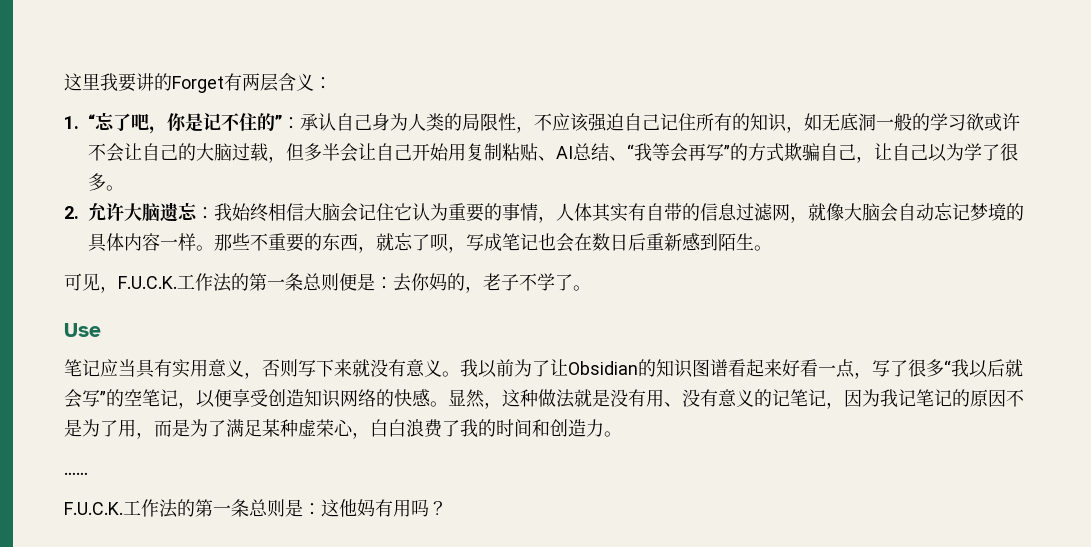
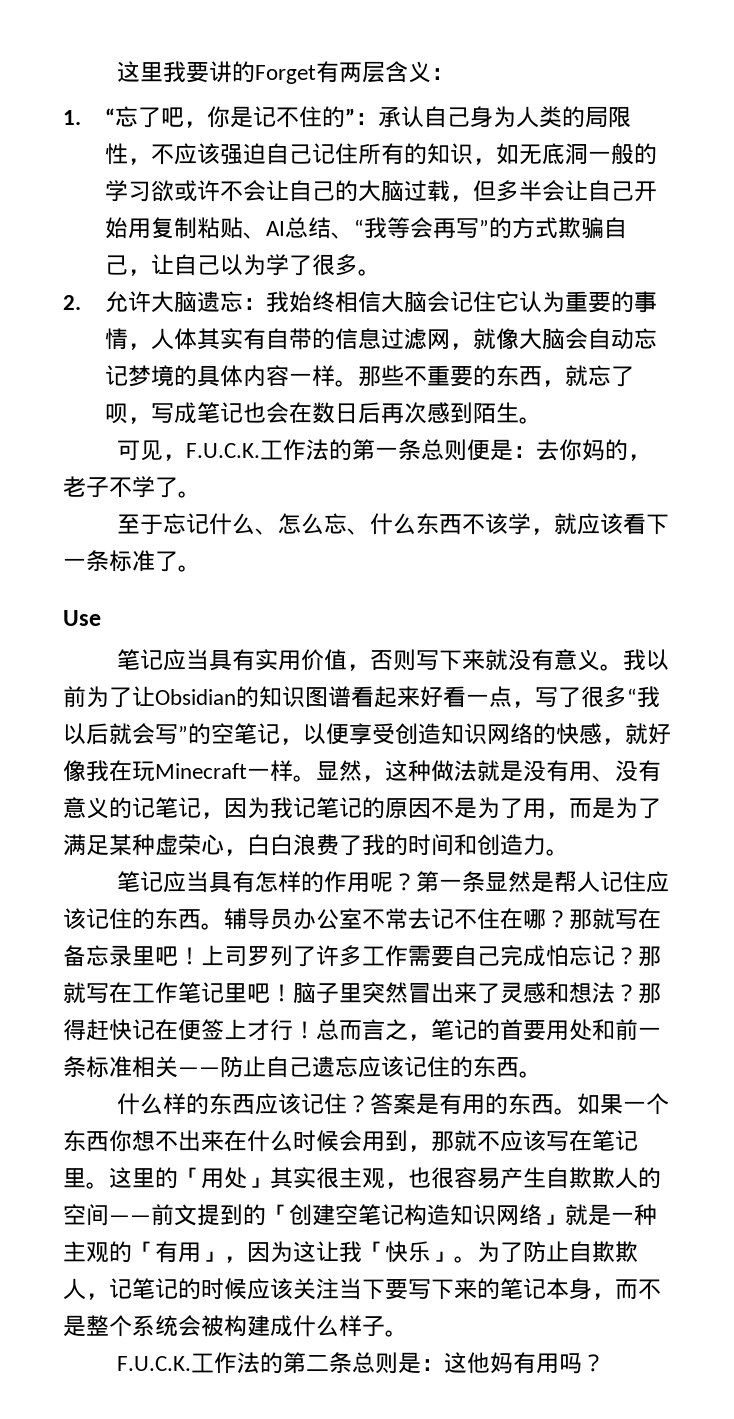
- 那些不重要的东西，就忘了呗，写成笔记也会在数日后重新感到陌生。
+ 那些不重要的东西，就忘了呗，写成笔记也会在数日后再次感到陌生。
+ 至于忘记什么、怎么忘、什么东西不该学，就应该看下一条标准了。
- 笔记应当具有实用意义，否则写下来就没有意义。
+ 笔记应当具有实用价值，否则写下来就没有意义。
- 我以前为了让Obsidian的知识图谱看起来好看一点，写了很多“我以后就会写”的空笔记，以便享受创造知识网络的快感。
+ 我以前为了让Obsidian的知识图谱看起来好看一点，写了很多“我以后就会写”的空笔记，以便享受创造知识网络的快感，就好像我在玩Minecraft一样。
- ……
- F.U.C.K.工作法的第一条总则是：这他妈有用吗？
+ 笔记应当具有怎样的作用呢？第一条显然是帮人记住应该记住的东西。辅导员办公室不常去记不住在哪？那就写在备忘录里吧！上司罗列了许多工作需要自己完成怕忘记？那就写在工作笔记里吧！脑子里突然冒出来了灵感和想法？那得赶快记在便签上才行！总而言之，笔记的首要用处和前一条标准相关——防止自己遗忘应该记住的东西。
+ 什么样的东西应该记住？答案是有用的东西。如果一个东西你想不出来在什么时候会用到，那就不应该写在笔记里。这里的「用处」其实很主观，也很容易产生自欺欺人的空间——前文提到的「创建空笔记构造知识网络」就是一种主观的「有用」，因为这让我「快乐」。为了防止自欺欺人，记笔记的时候应该关注当下要写下来的笔记本身，而不是整个系统会被构建成什么样子。
+ F.U.C.K.工作法的第二条总则是：这他妈有用吗？

